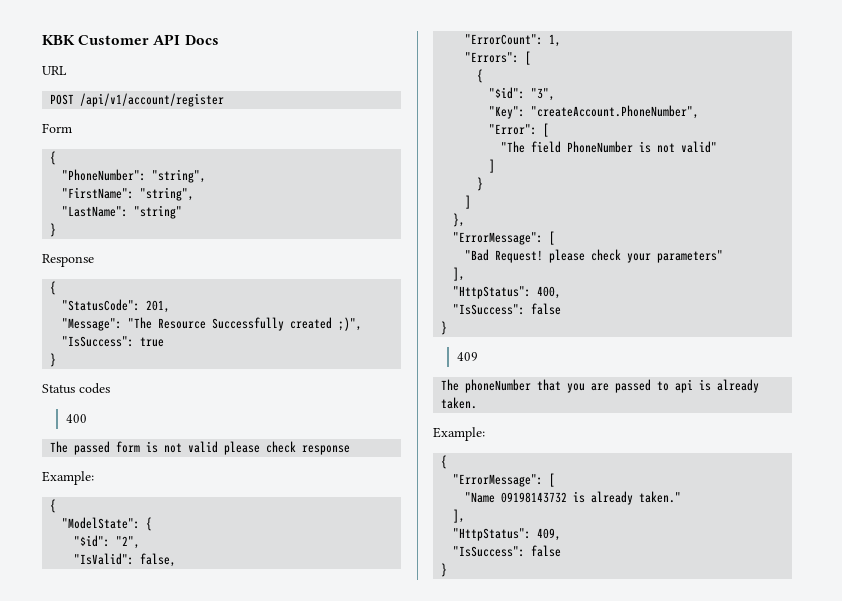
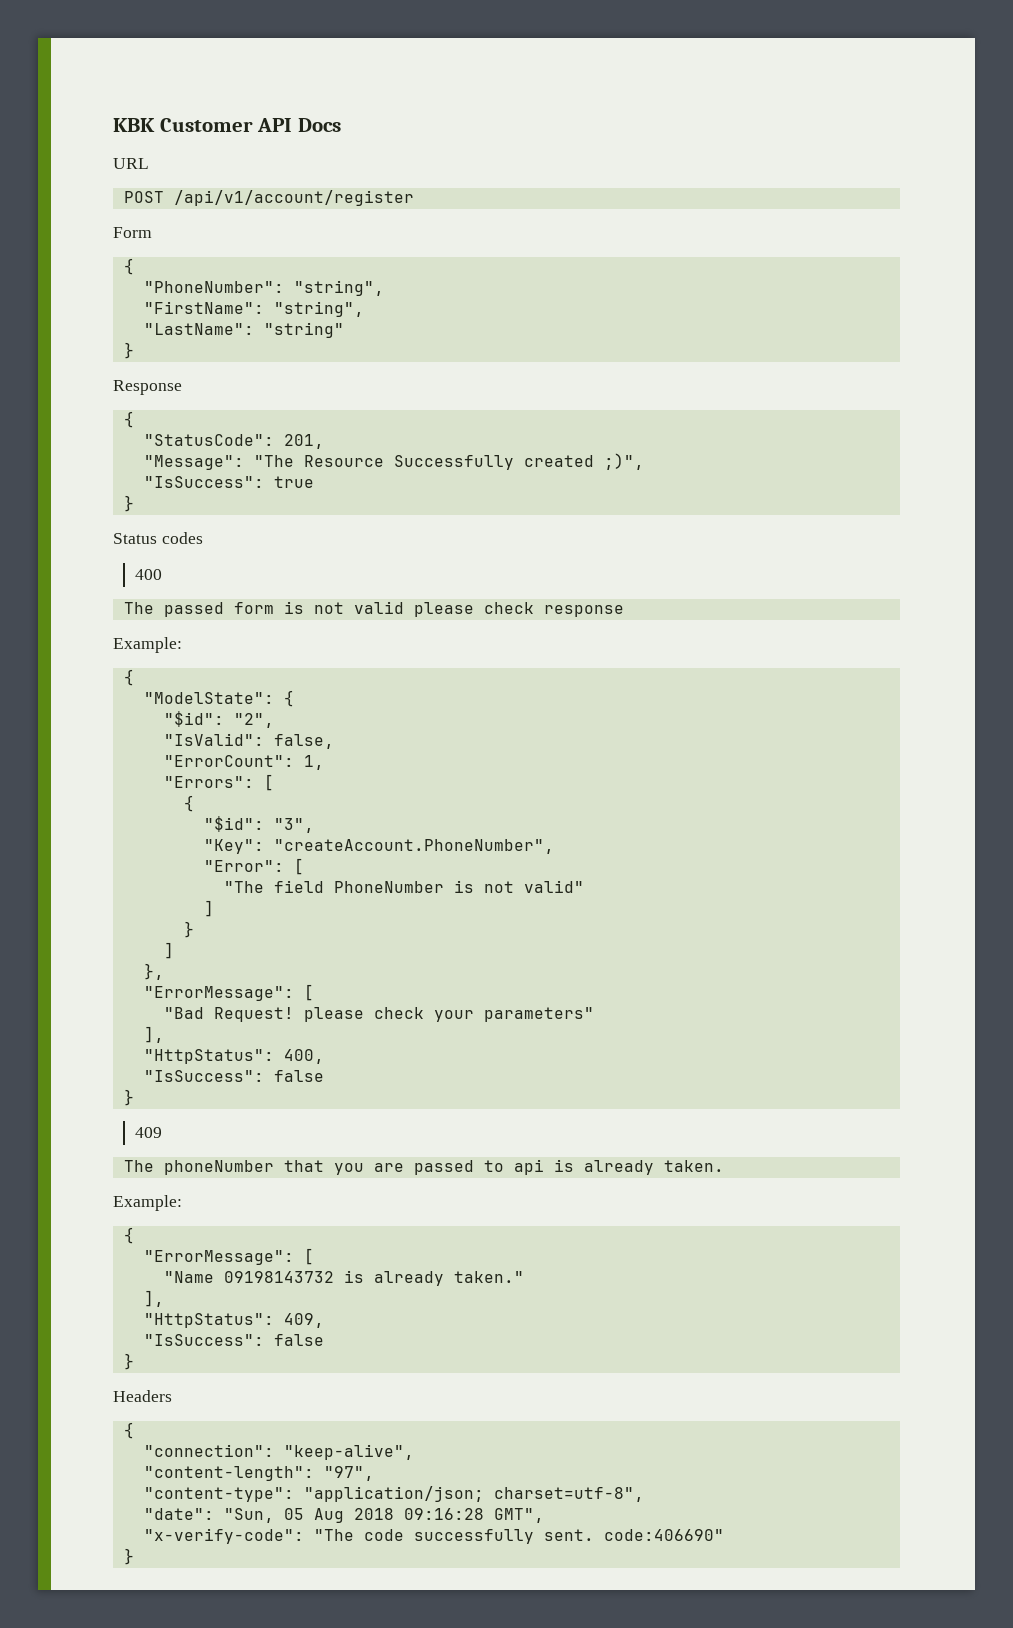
+ Headers
+ {
+ "connection": "keep-alive",
+ "content-length": "97",
+ "content-type": "application/json; charset=utf-8",
+ "date": "Sun, 05 Aug 2018 09:16:28 GMT",
+ "x-verify-code": "The code successfully sent. code:406690"
+ }

